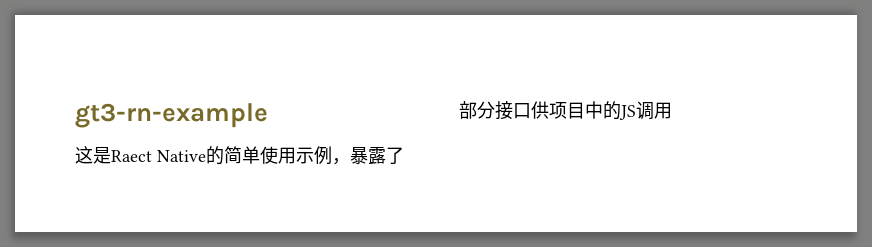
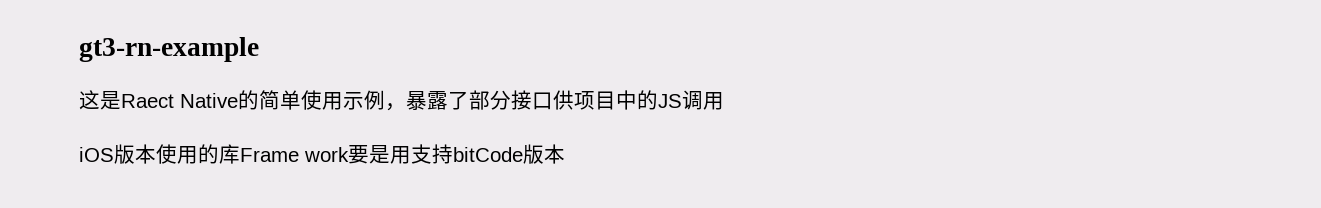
+ iOS版本使用的库Frame work要是用支持bitCode版本

